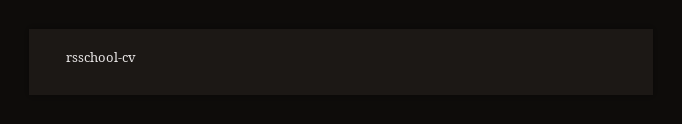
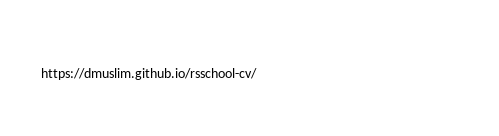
- rsschool-cv
+ https://dmuslim.github.io/rsschool-cv/

